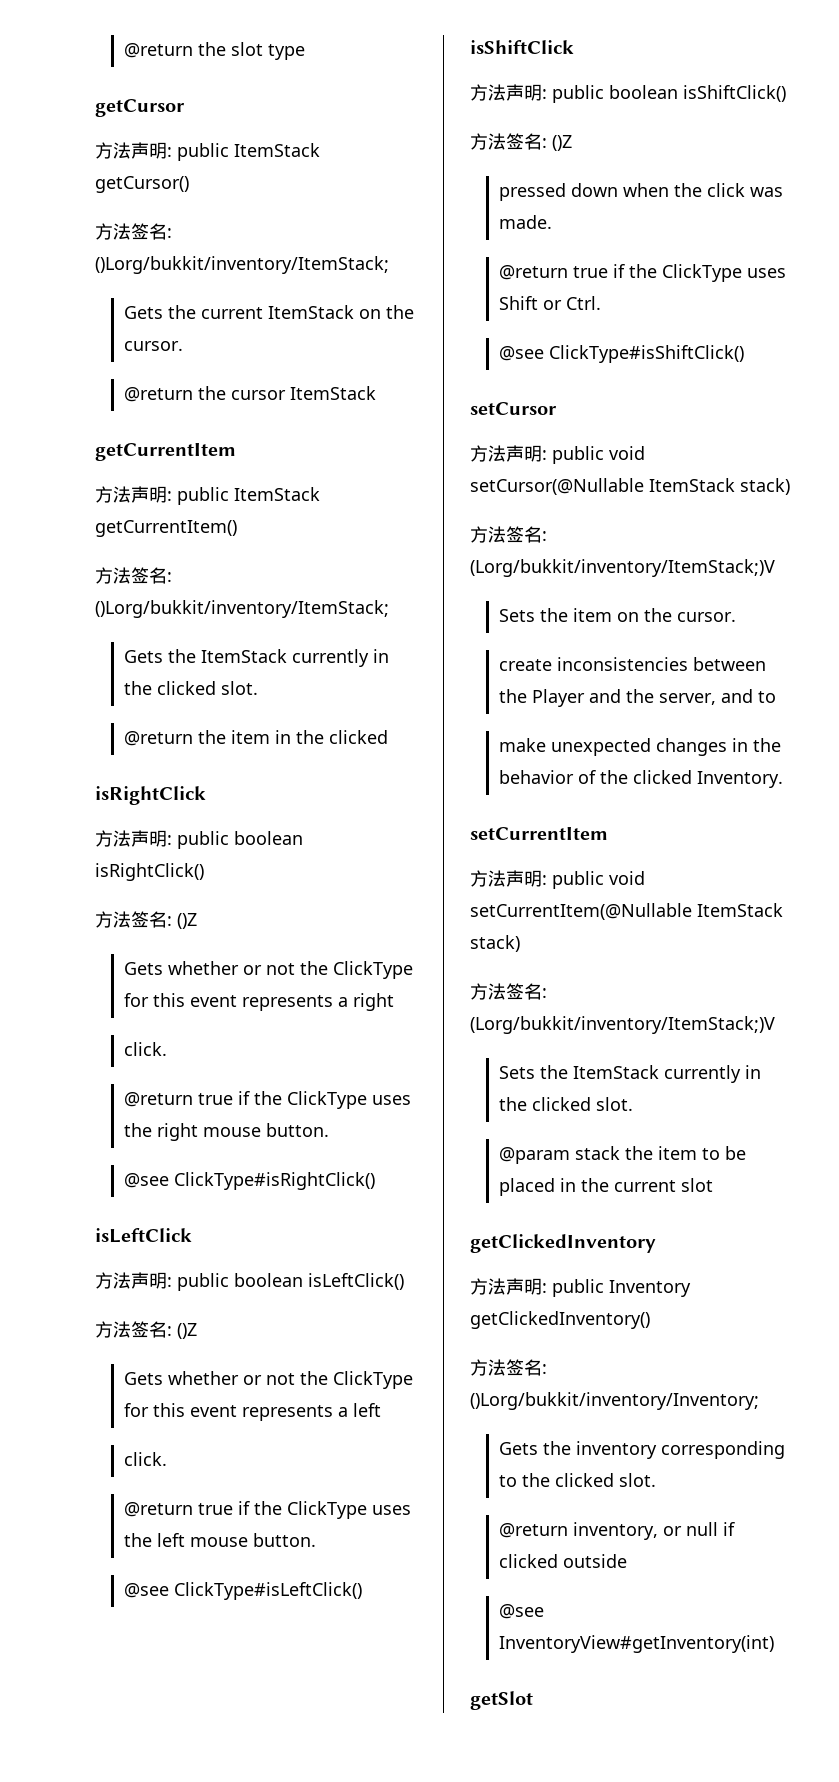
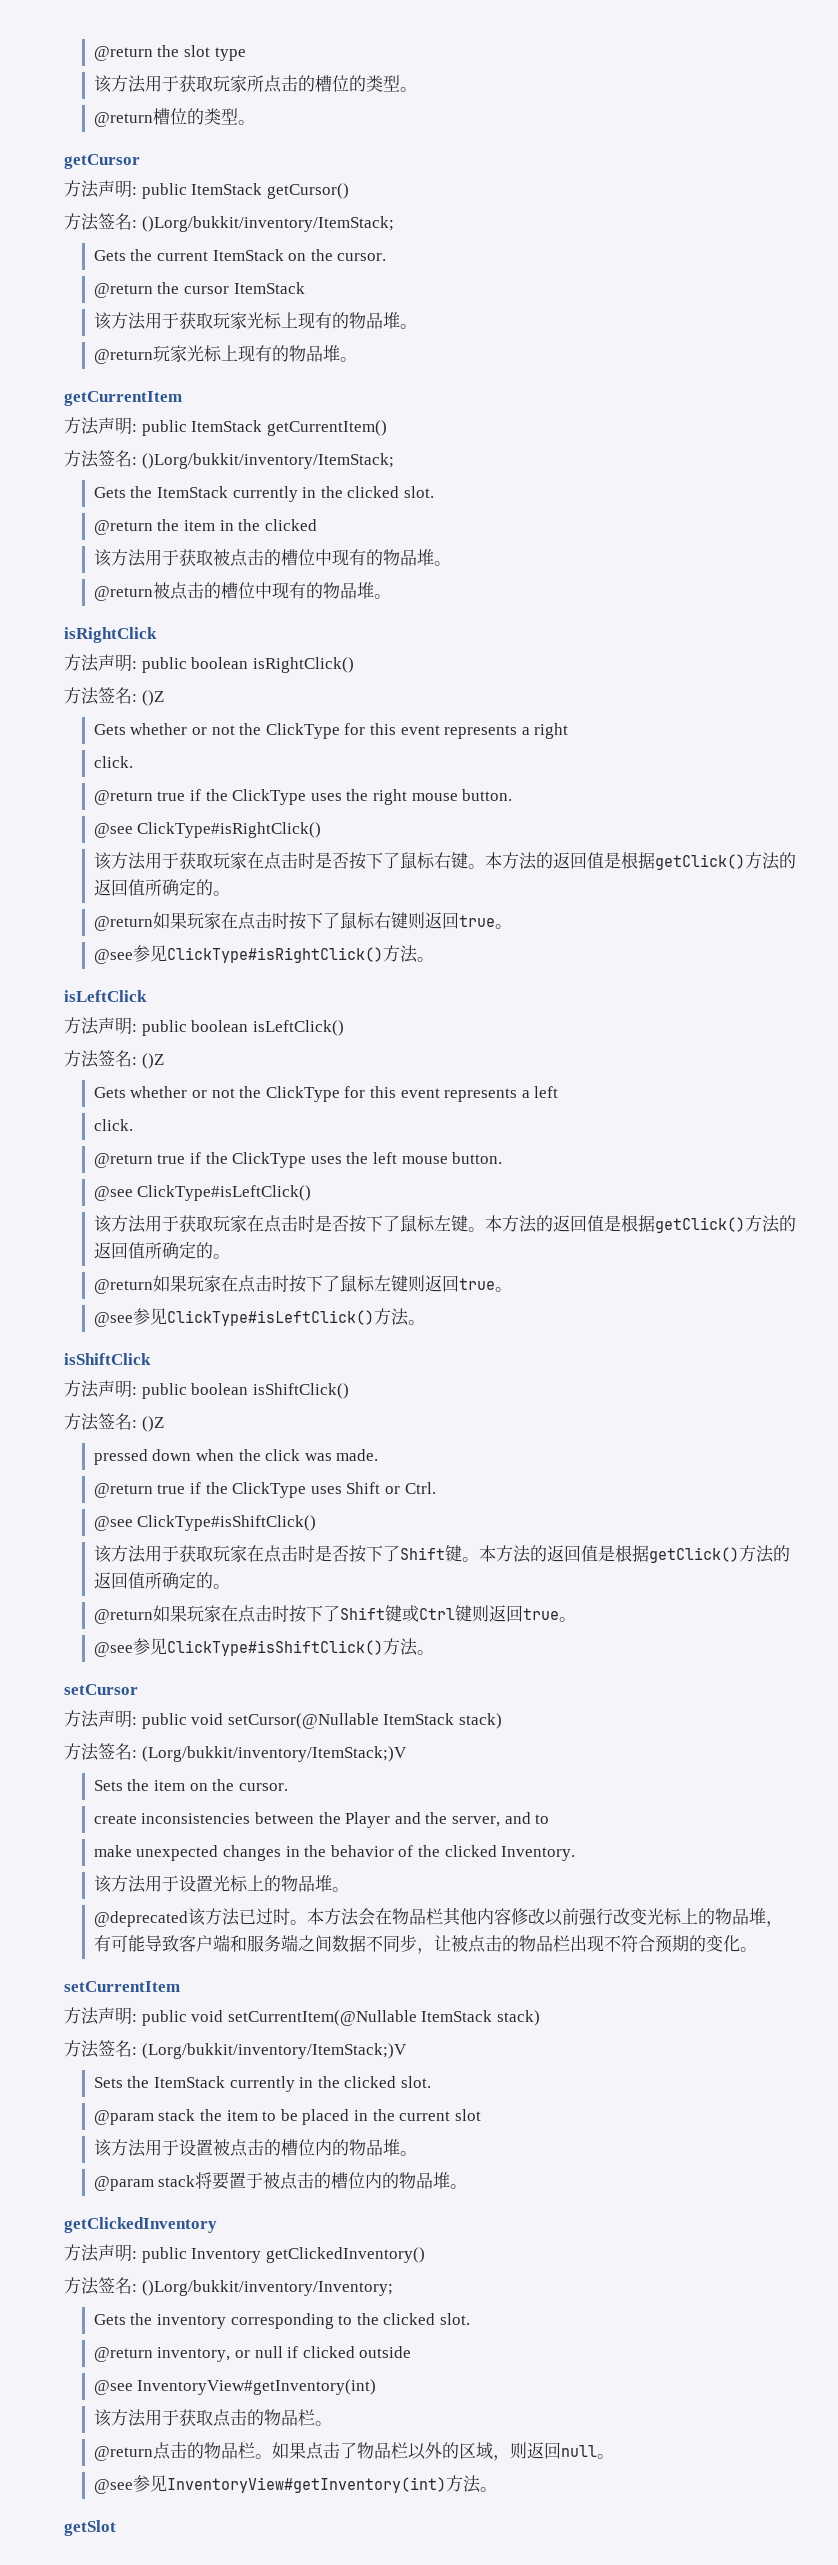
+ 该方法用于获取玩家所点击的槽位的类型。
+ @return槽位的类型。
+ 该方法用于获取玩家光标上现有的物品堆。
+ @return玩家光标上现有的物品堆。
+ 该方法用于获取被点击的槽位中现有的物品堆。
+ @return被点击的槽位中现有的物品堆。
+ 该方法用于获取玩家在点击时是否按下了鼠标右键。本方法的返回值是根据getClick()方法的返回值所确定的。
+ @return如果玩家在点击时按下了鼠标右键则返回true。
+ @see参见ClickType#isRightClick()方法。
+ 该方法用于获取玩家在点击时是否按下了鼠标左键。本方法的返回值是根据getClick()方法的返回值所确定的。
+ @return如果玩家在点击时按下了鼠标左键则返回true。
+ @see参见ClickType#isLeftClick()方法。
+ 该方法用于获取玩家在点击时是否按下了Shift键。本方法的返回值是根据getClick()方法的返回值所确定的。
+ @return如果玩家在点击时按下了Shift键或Ctrl键则返回true。
+ @see参见ClickType#isShiftClick()方法。
+ 该方法用于设置光标上的物品堆。
+ @deprecated该方法已过时。本方法会在物品栏其他内容修改以前强行改变光标上的物品堆，有可能导致客户端和服务端之间数据不同步，让被点击的物品栏出现不符合预期的变化。
+ 该方法用于设置被点击的槽位内的物品堆。
+ @param stack将要置于被点击的槽位内的物品堆。
+ 该方法用于获取点击的物品栏。
+ @return点击的物品栏。如果点击了物品栏以外的区域，则返回null。
+ @see参见InventoryView#getInventory(int)方法。

